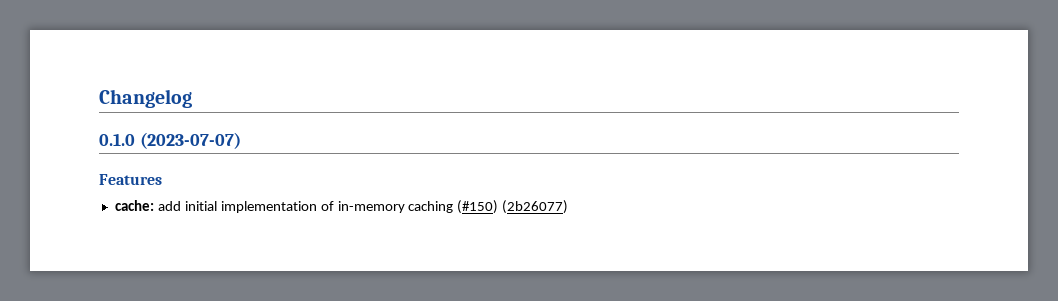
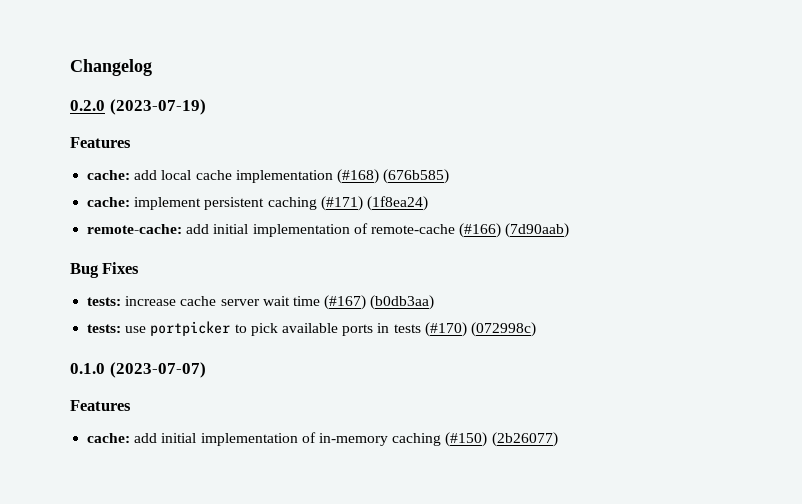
+ 0.2.0 (2023-07-19)
+ Features
+ cache: add local cache implementation (#168) (676b585)
+ cache: implement persistent caching (#171) (1f8ea24)
+ remote-cache: add initial implementation of remote-cache (#166) (7d90aab)
+ Bug Fixes
+ tests: increase cache server wait time (#167) (b0db3aa)
+ tests: use portpicker to pick available ports in tests (#170) (072998c)

